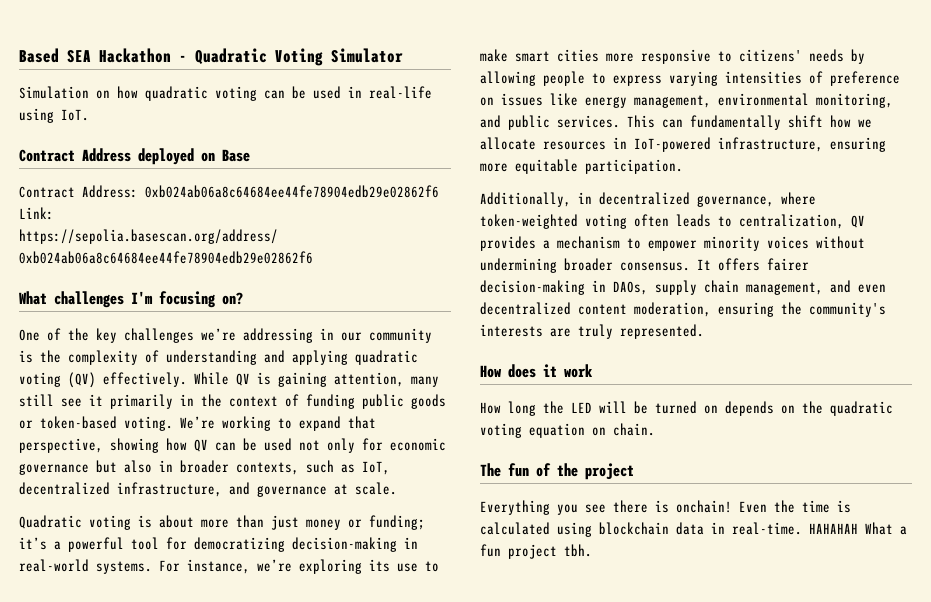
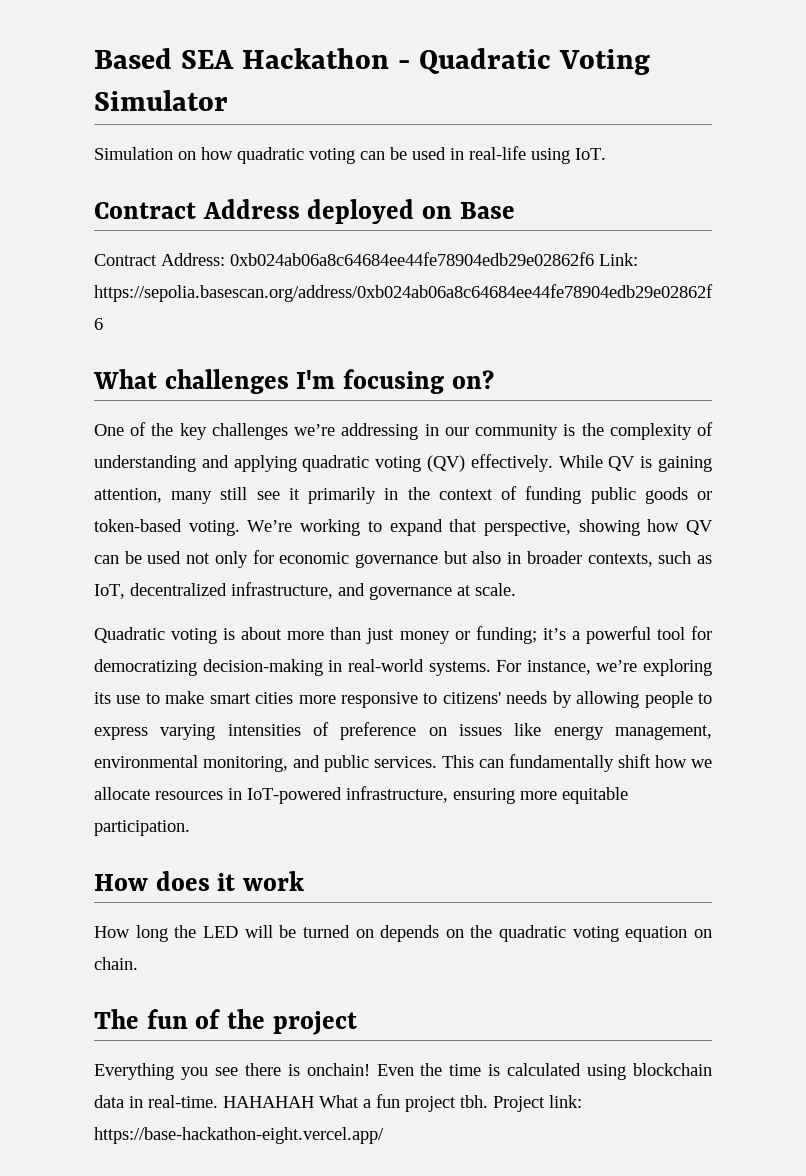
- Additionally, in decentralized governance, where token-weighted voting often leads to centralization, QV provides a mechanism to empower minority voices without undermining broader consensus. It offers fairer decision-making in DAOs, supply chain management, and even decentralized content moderation, ensuring the community's interests are truly represented.
+ Project link: https://base-hackathon-eight.vercel.app/

